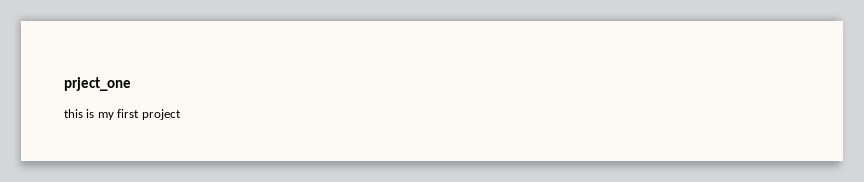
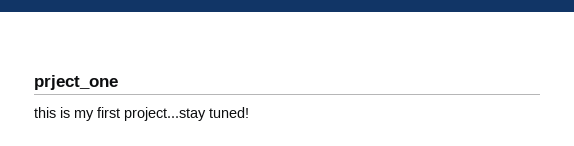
- this is my first project
+ this is my first project...stay tuned!

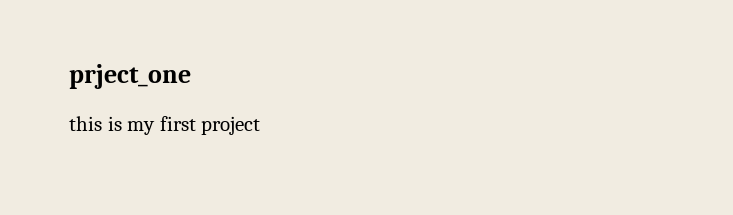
- this is my first project...stay tuned!
+ this is my first project

